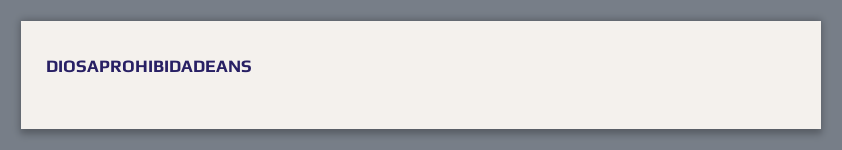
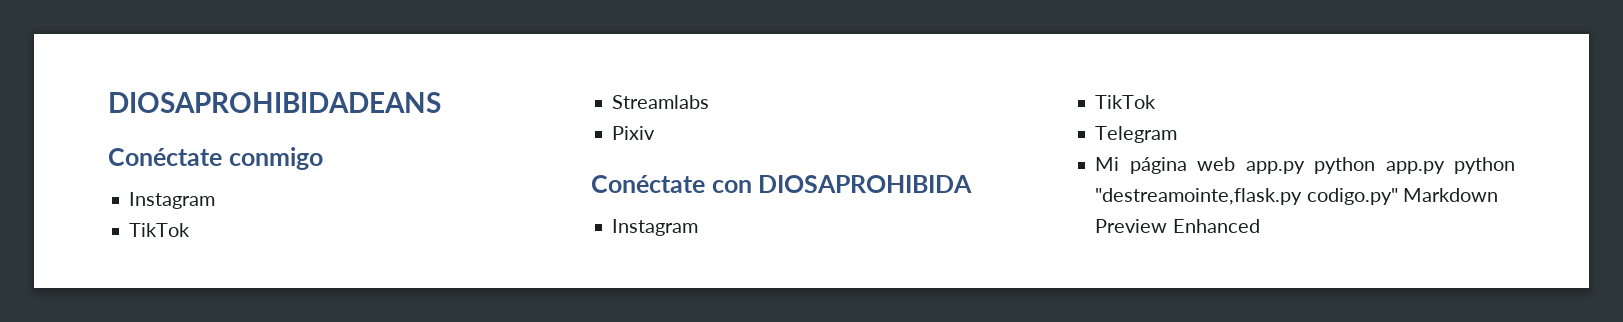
+ Conéctate conmigo
+ Instagram
+ TikTok
+ Streamlabs
+ Pixiv
+ Conéctate con DIOSAPROHIBIDA
+ Instagram
+ TikTok
+ Telegram
+ Mi página web app.py python app.py python "destreamointe,flask.py codigo.py" Markdown Preview Enhanced

